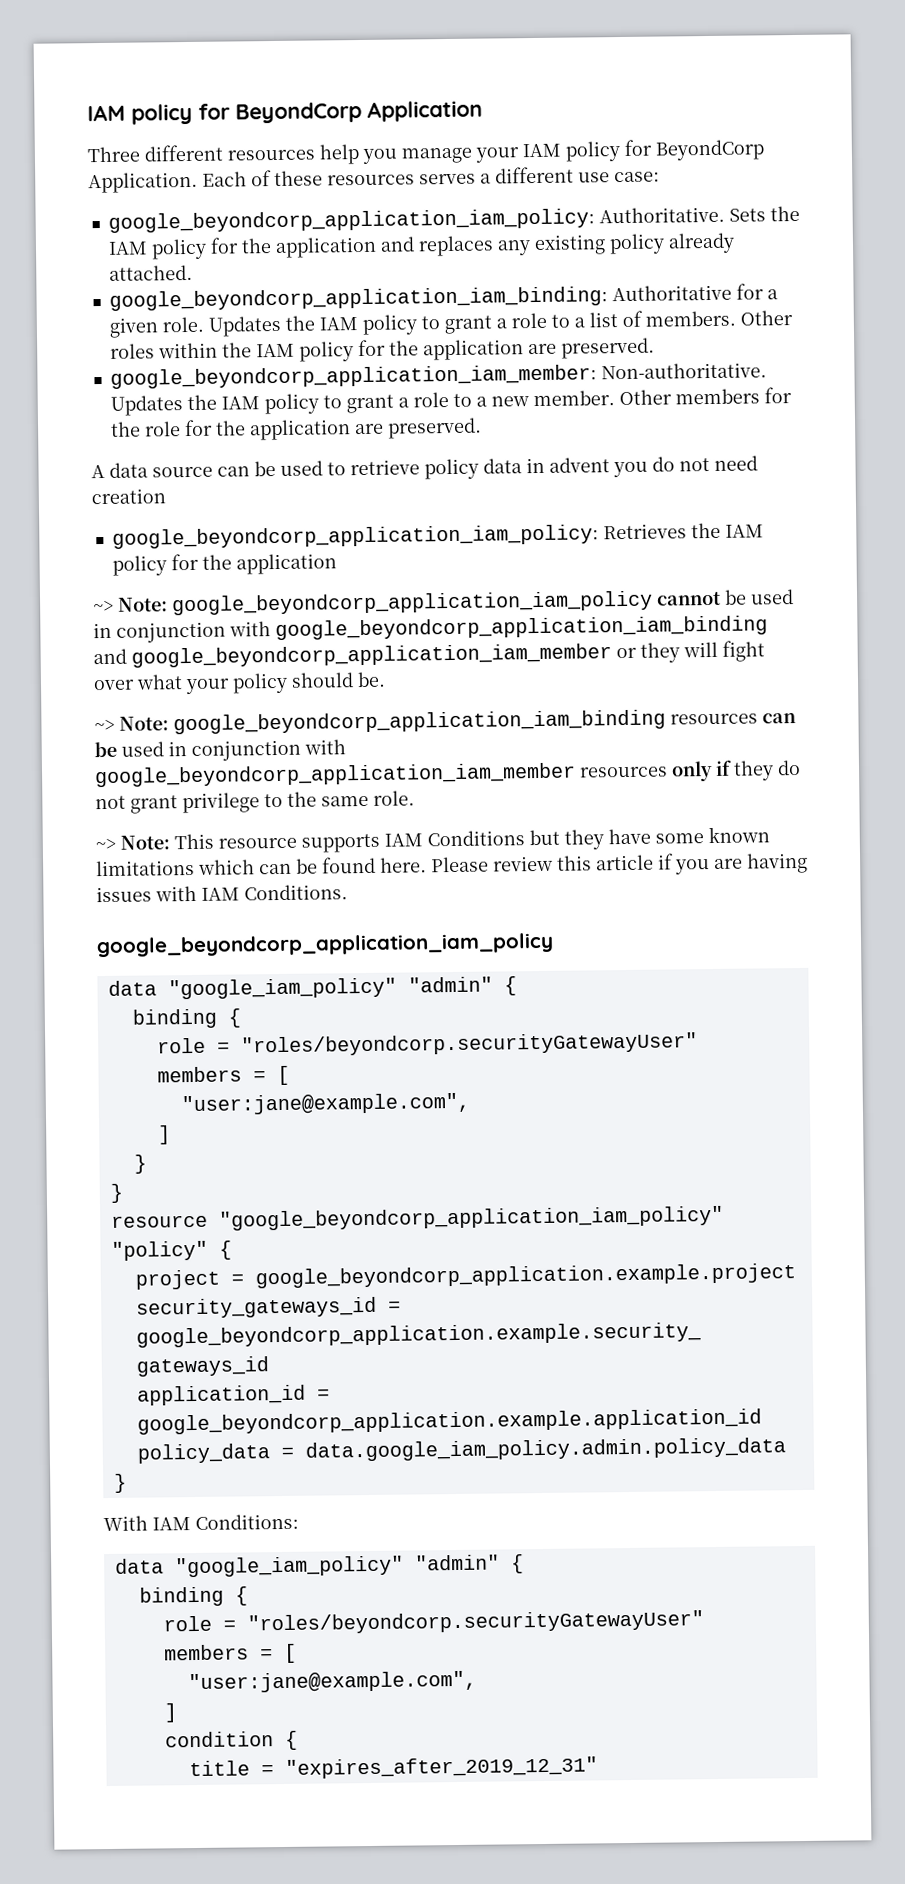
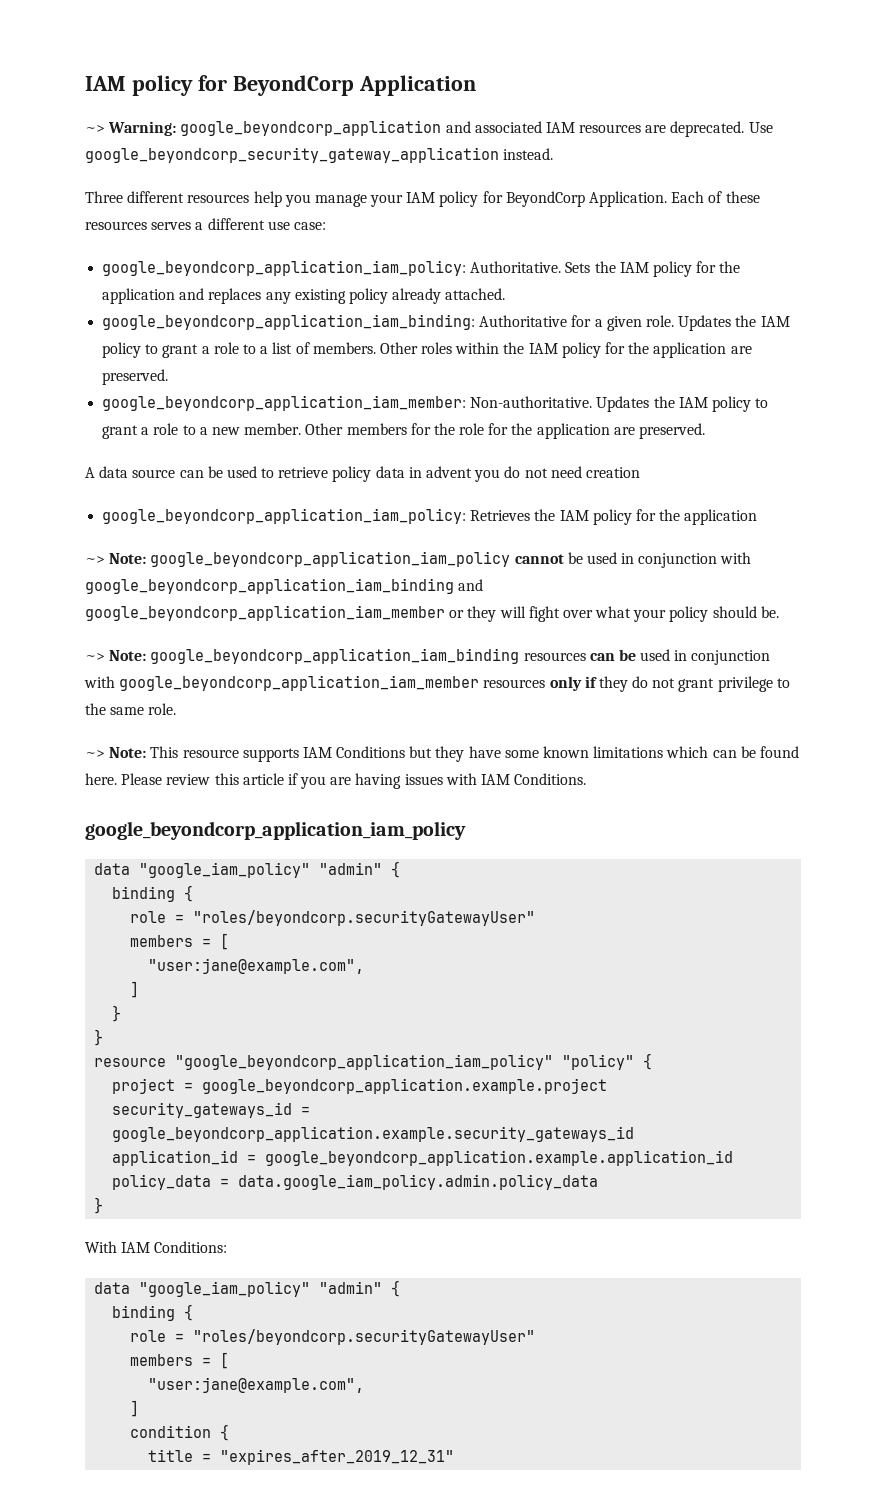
+ ~> Warning: google_beyondcorp_application and associated IAM resources are deprecated. Use google_beyondcorp_security_gateway_application instead.

